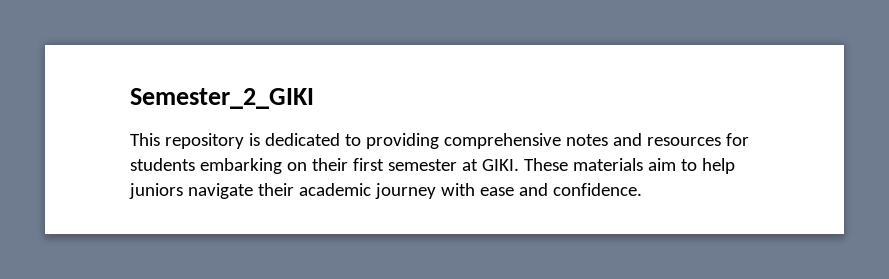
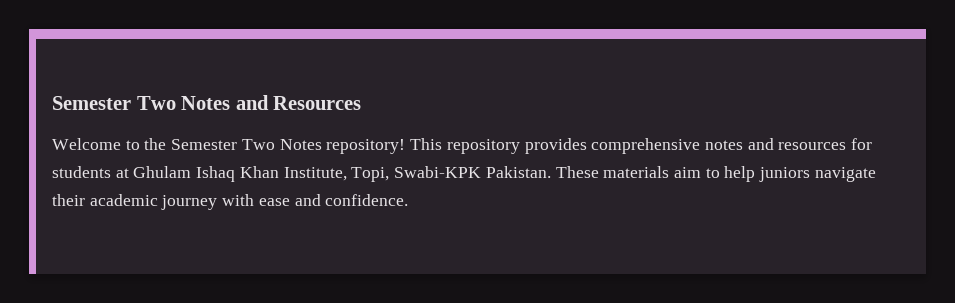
- Semester_2_GIKI
- This repository is dedicated to providing comprehensive notes and resources for students embarking on their first semester at GIKI.
+ Semester Two Notes and Resources
+ Welcome to the Semester Two Notes repository! This repository provides comprehensive notes and resources for students at Ghulam Ishaq Khan Institute, Topi, Swabi-KPK Pakistan.

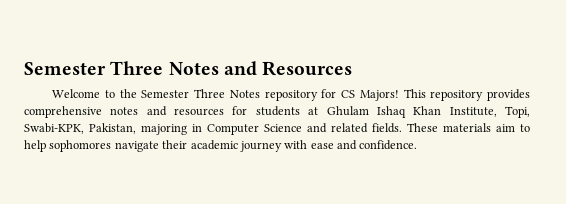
- Semester Two Notes and Resources
+ Semester Three Notes and Resources
- Welcome to the Semester Two Notes repository!
+ Welcome to the Semester Three Notes repository for CS Majors!
- This repository provides comprehensive notes and resources for students at Ghulam Ishaq Khan Institute, Topi, Swabi-KPK Pakistan.
+ This repository provides comprehensive notes and resources for students at Ghulam Ishaq Khan Institute, Topi, Swabi-KPK, Pakistan, majoring in Computer Science and related fields.
- These materials aim to help juniors navigate their academic journey with ease and confidence.
+ These materials aim to help sophomores navigate their academic journey with ease and confidence.

